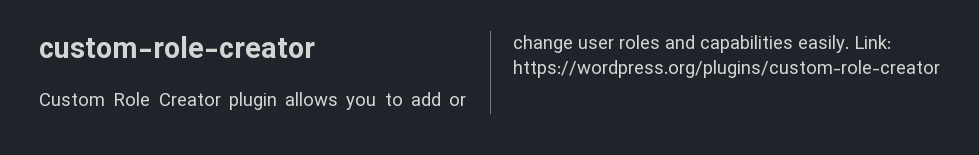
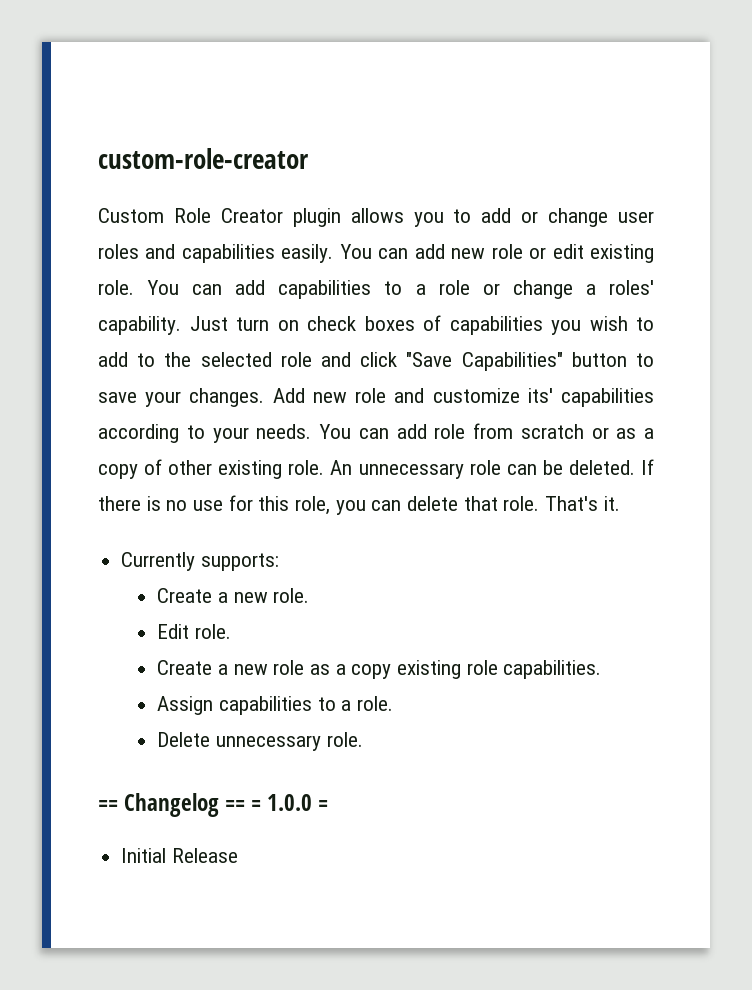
- Link: https://wordpress.org/plugins/custom-role-creator
+ You can add new role or edit existing role. You can add capabilities to a role or change a roles' capability. Just turn on check boxes of capabilities you wish to add to the selected role and click "Save Capabilities" button to save your changes. Add new role and customize its' capabilities according to your needs. You can add role from scratch or as a copy of other existing role. An unnecessary role can be deleted. If there is no use for this role, you can delete that role. That's it.
+ Currently supports:
+ Create a new role.
+ Edit role.
+ Create a new role as a copy existing role capabilities.
+ Assign capabilities to a role.
+ Delete unnecessary role.
+ == Changelog == = 1.0.0 =
+ Initial Release

